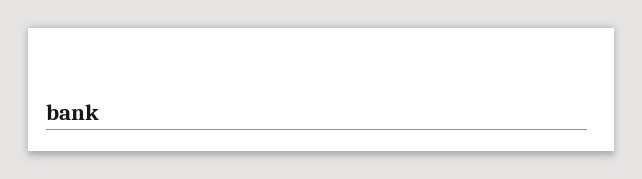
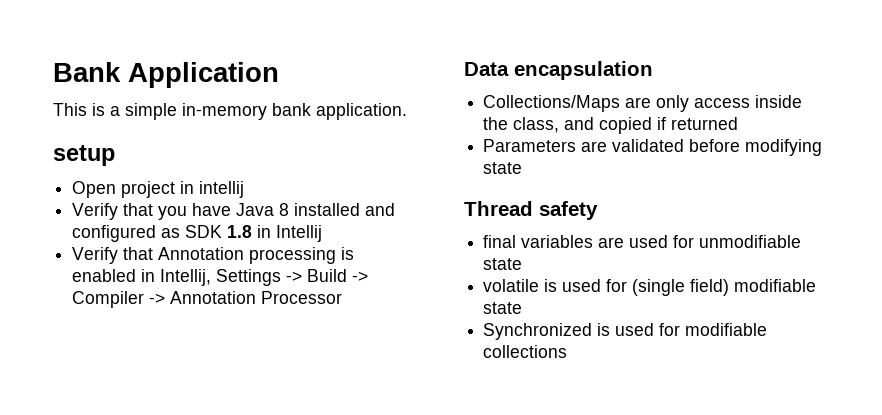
- bank
+ Bank Application
+ This is a simple in-memory bank application.
+ setup
+ Open project in intellij
+ Verify that you have Java 8 installed and configured as SDK 1.8 in Intellij
+ Verify that Annotation processing is enabled in Intellij, Settings -> Build -> Compiler -> Annotation Processor
+ Data encapsulation
+ Collections/Maps are only access inside the class, and copied if returned
+ Parameters are validated before modifying state
+ Thread safety
+ final variables are used for unmodifiable state
+ volatile is used for (single field) modifiable state
+ Synchronized is used for modifiable collections

